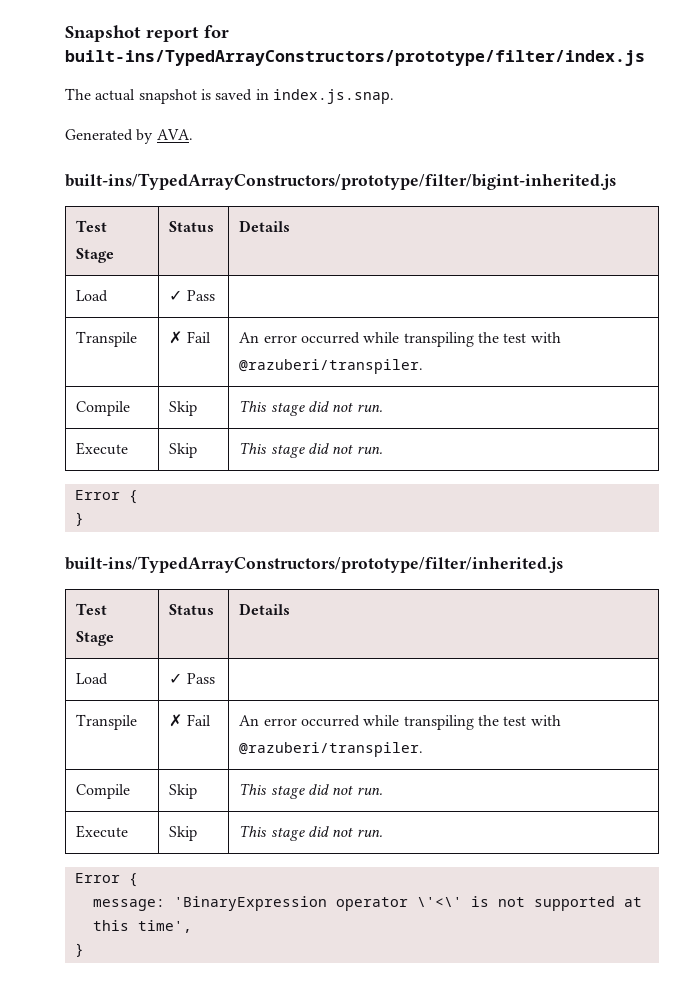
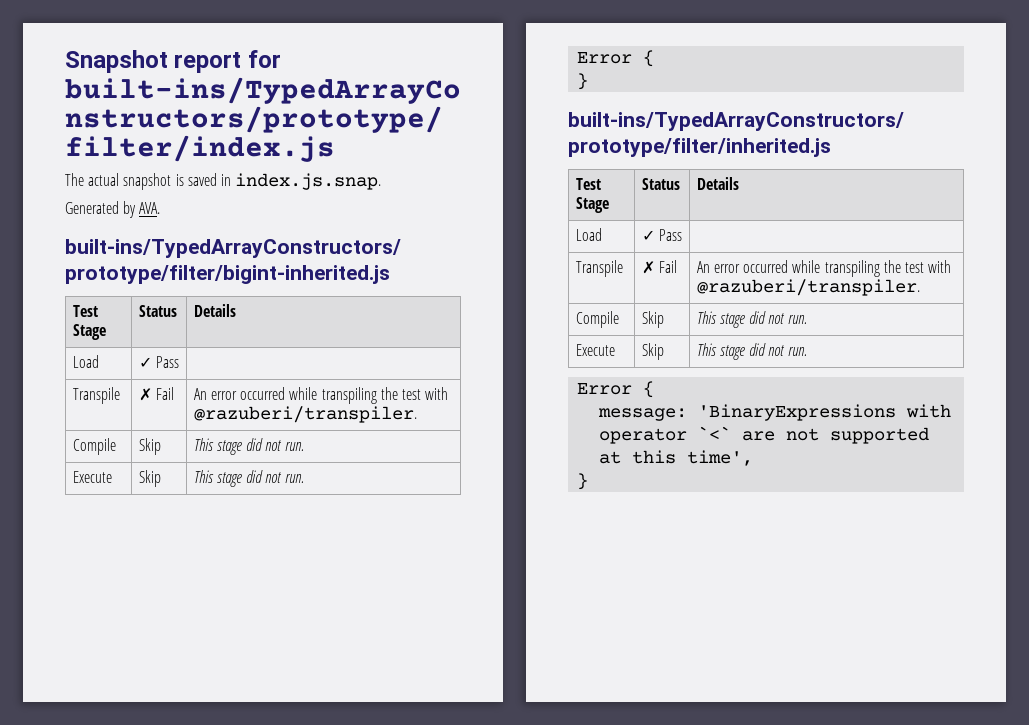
- message: 'BinaryExpression operator \'<\' is not supported at this time',
+ message: 'BinaryExpressions with operator `<` are not supported at this time',

